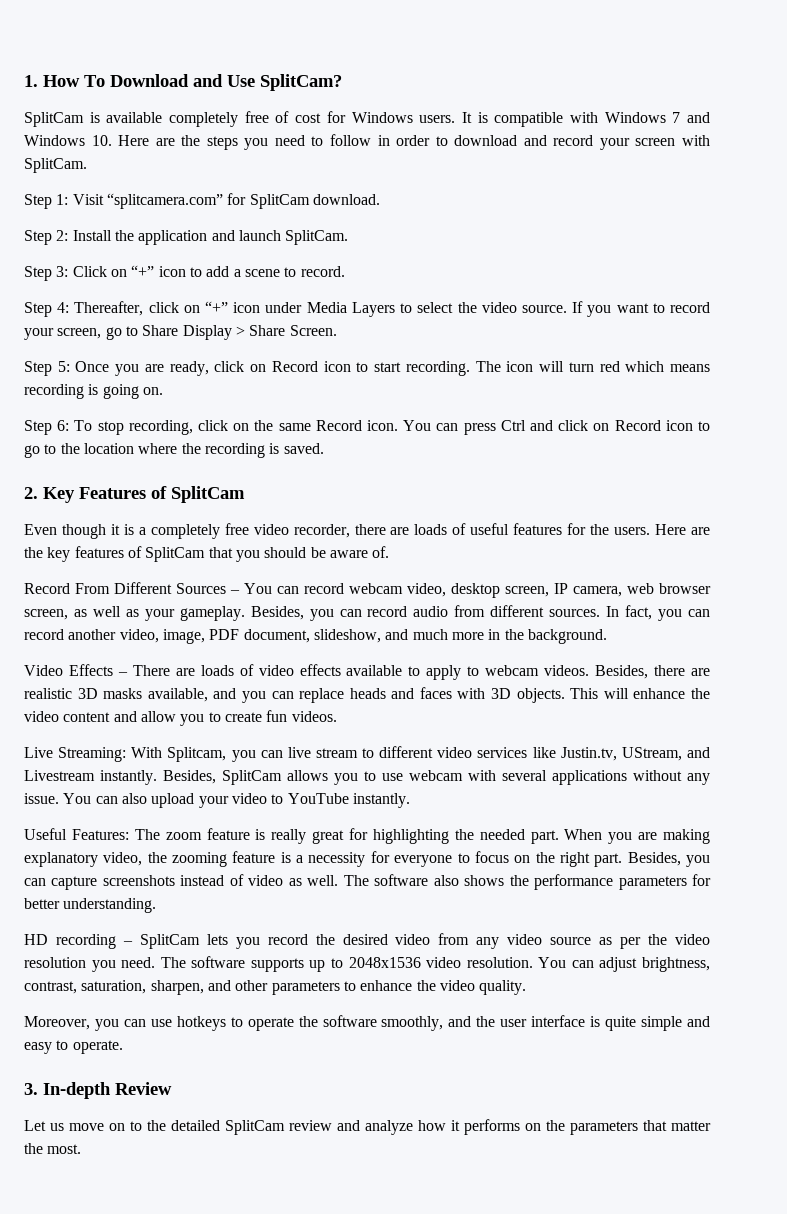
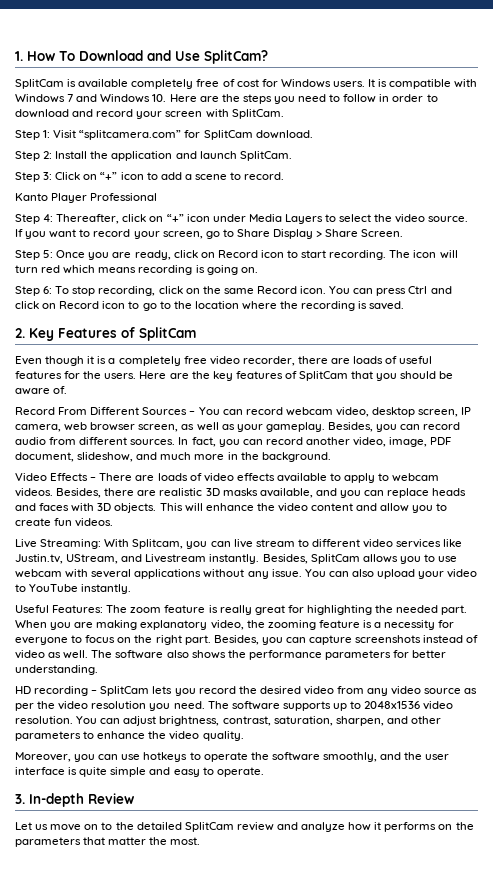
+ Kanto Player Professional

